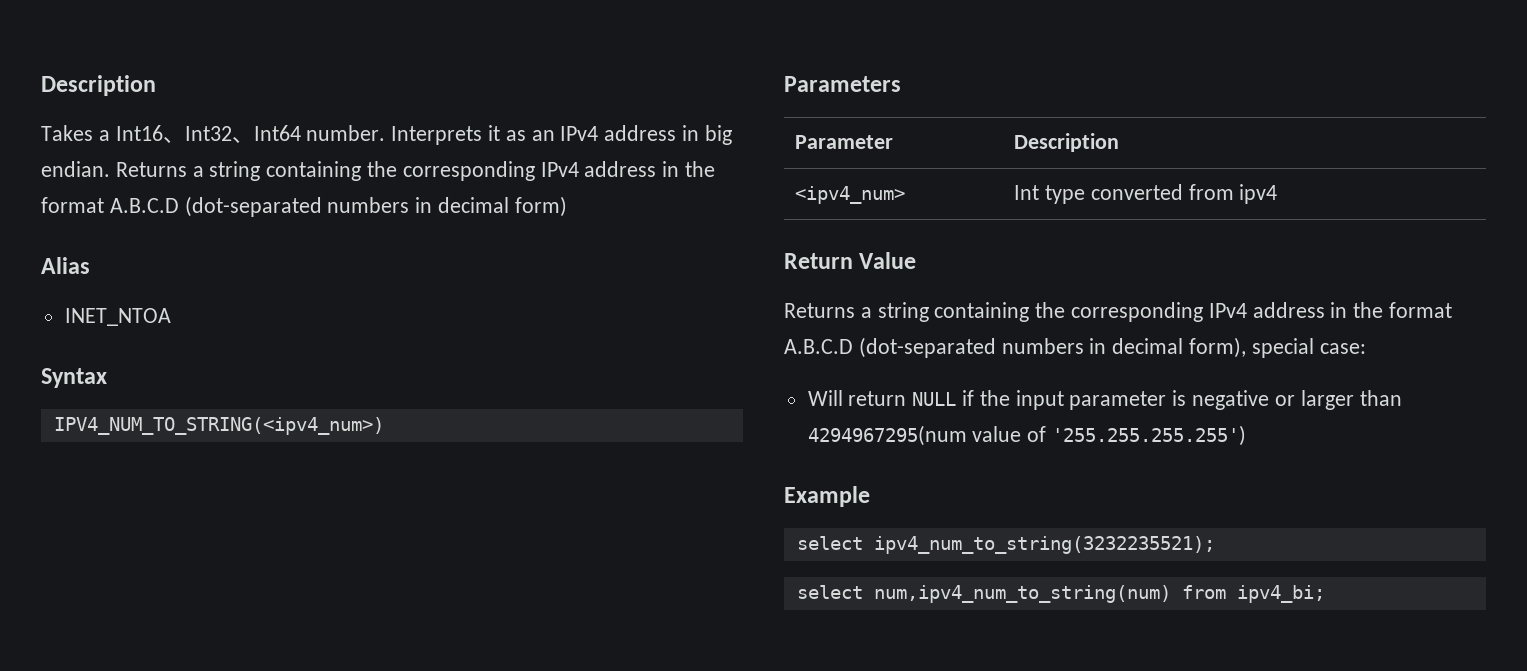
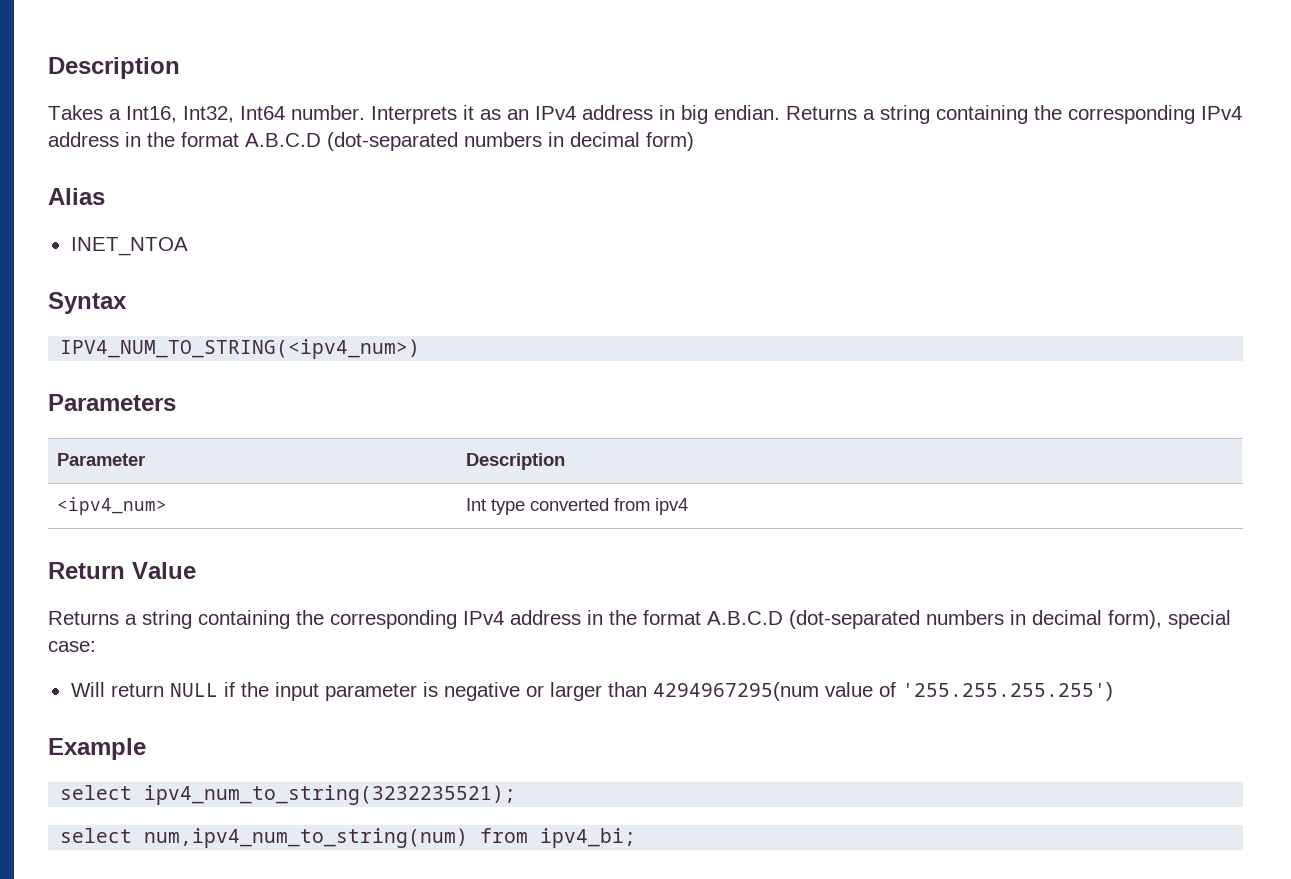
- Takes a Int16、Int32、Int64 number.
+ Takes a Int16, Int32, Int64 number.

